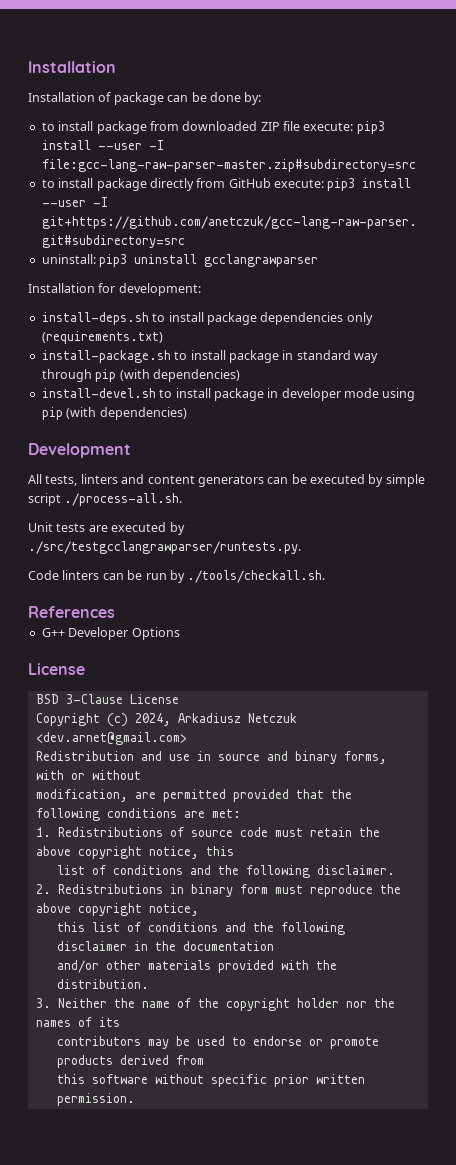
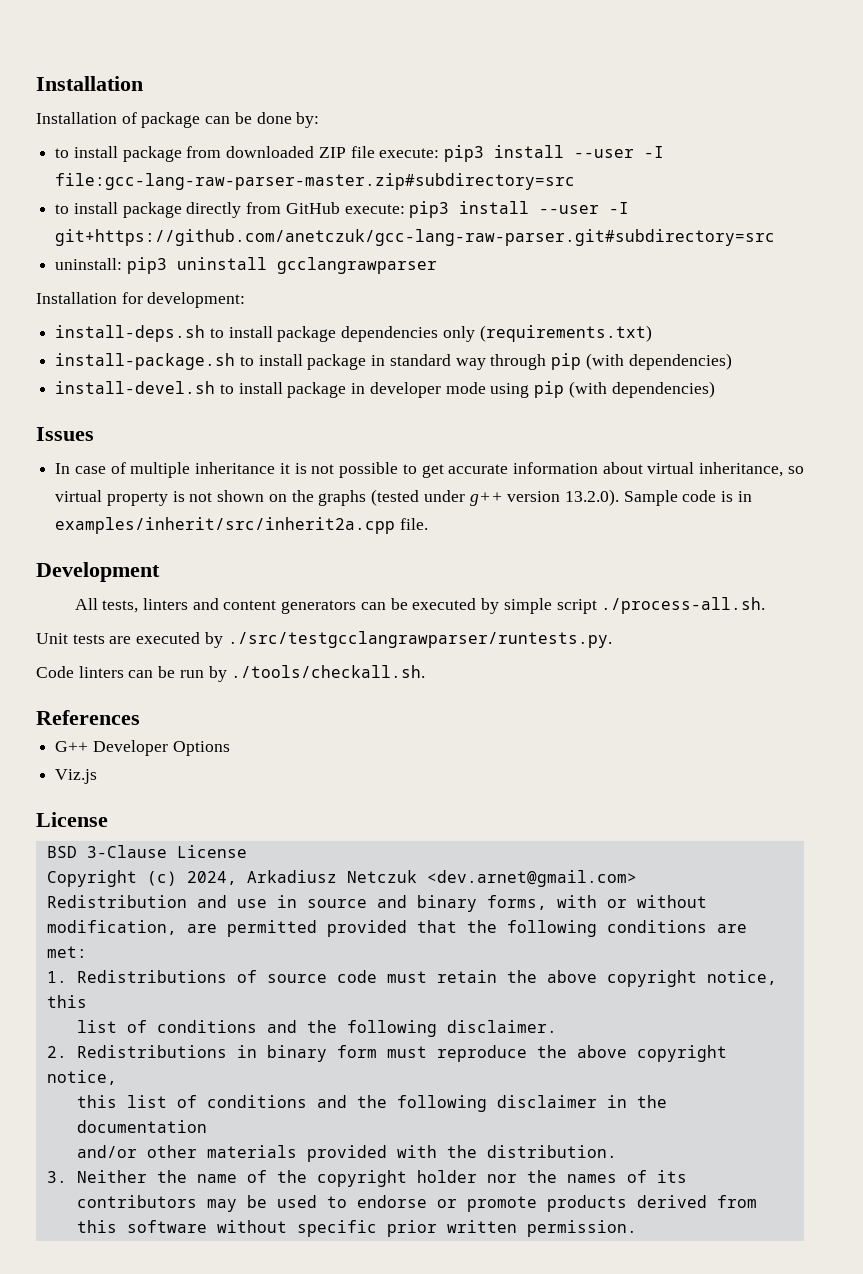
+ Issues
+ In case of multiple inheritance it is not possible to get accurate information about virtual inheritance, so virtual property is not shown on the graphs (tested under g++ version 13.2.0). Sample code is in examples/inherit/src/inherit2a.cpp file.
+ Viz.js

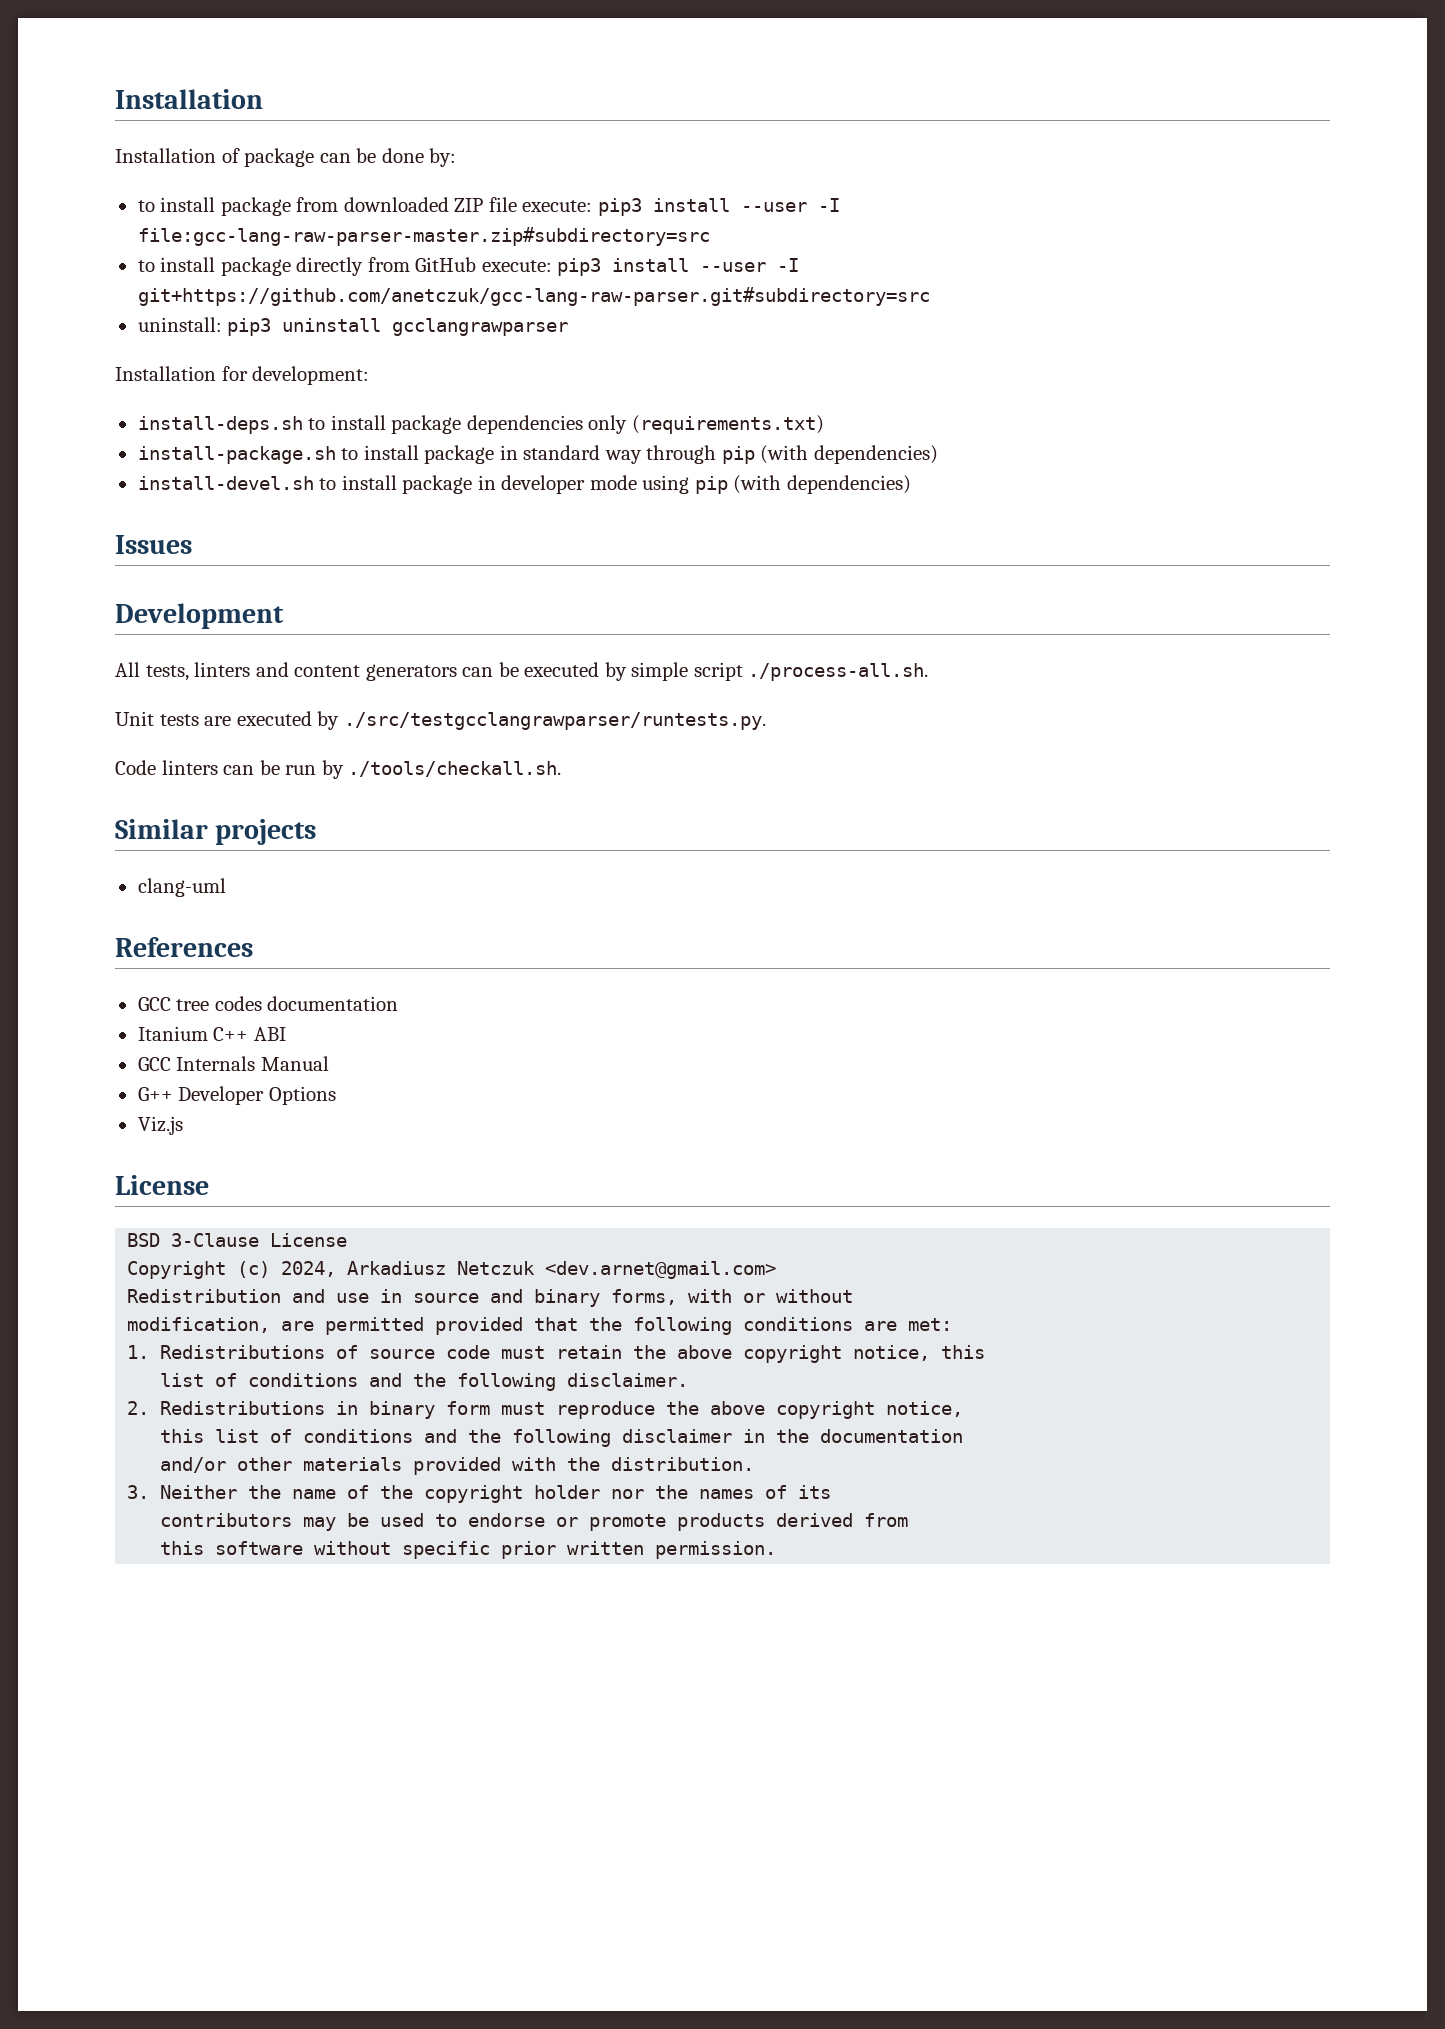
- In case of multiple inheritance it is not possible to get accurate information about virtual inheritance, so virtual property is not shown on the graphs (tested under g++ version 13.2.0). Sample code is in examples/inherit/src/inherit2a.cpp file.
+ Similar projects
+ clang-uml
  References
+ GCC tree codes documentation
+ Itanium C++ ABI
+ GCC Internals Manual

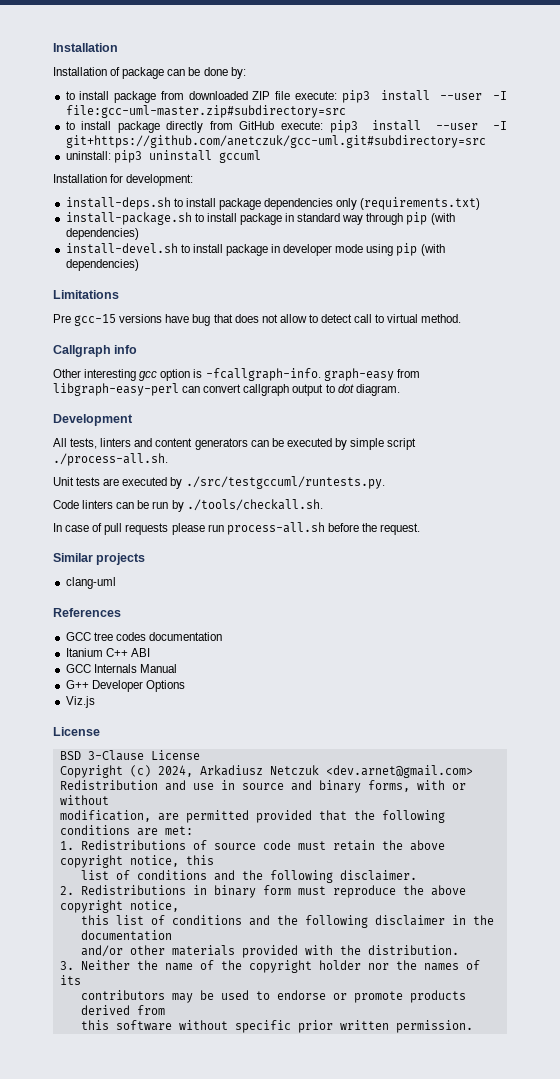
- to install package from downloaded ZIP file execute: pip3 install --user -I file:gcc-lang-raw-parser-master.zip#subdirectory=src
+ to install package from downloaded ZIP file execute: pip3 install --user -I file:gcc-uml-master.zip#subdirectory=src
- to install package directly from GitHub execute: pip3 install --user -I git+https://github.com/anetczuk/gcc-lang-raw-parser.git#subdirectory=src
+ to install package directly from GitHub execute: pip3 install --user -I git+https://github.com/anetczuk/gcc-uml.git#subdirectory=src
- uninstall: pip3 uninstall gcclangrawparser
+ uninstall: pip3 uninstall gccuml
- Issues
+ Limitations
+ Pre gcc-15 versions have bug that does not allow to detect call to virtual method.
+ Callgraph info
+ Other interesting gcc option is -fcallgraph-info. graph-easy from libgraph-easy-perl can convert callgraph output to dot diagram.
- Unit tests are executed by ./src/testgcclangrawparser/runtests.py.
+ Unit tests are executed by ./src/testgccuml/runtests.py.
+ In case of pull requests please run process-all.sh before the request.

